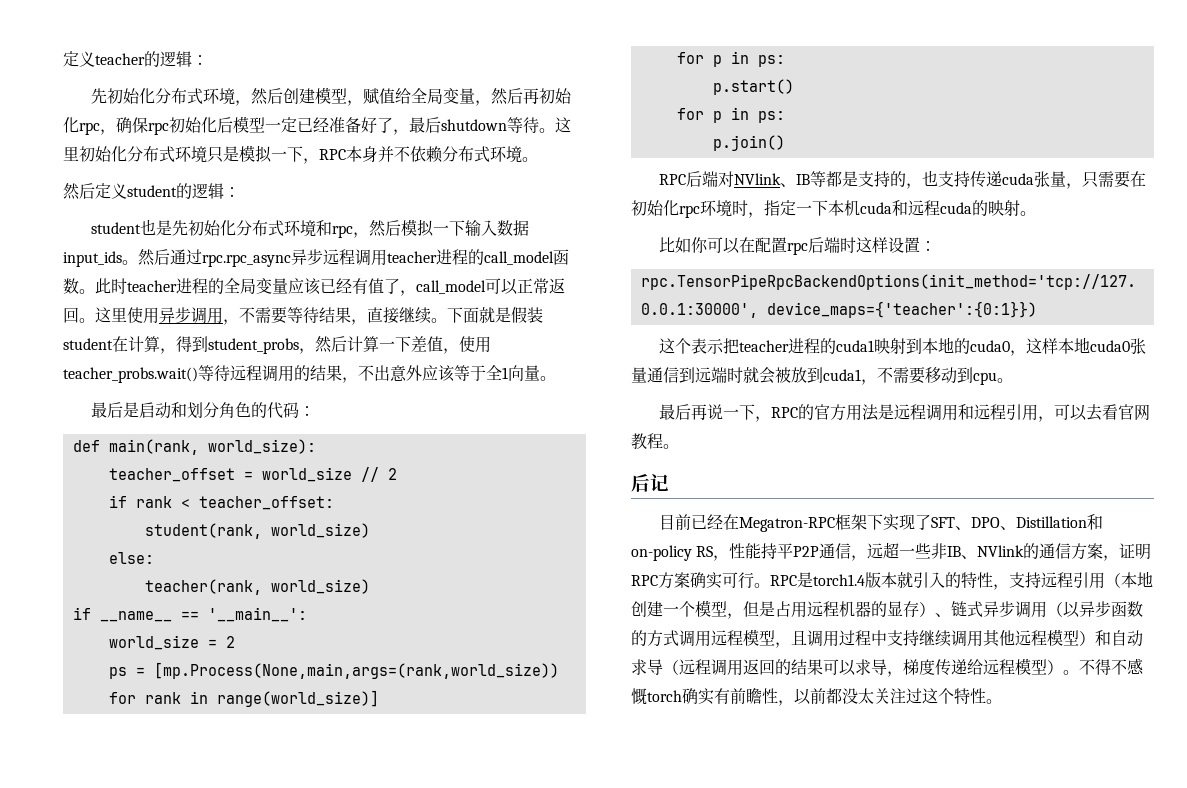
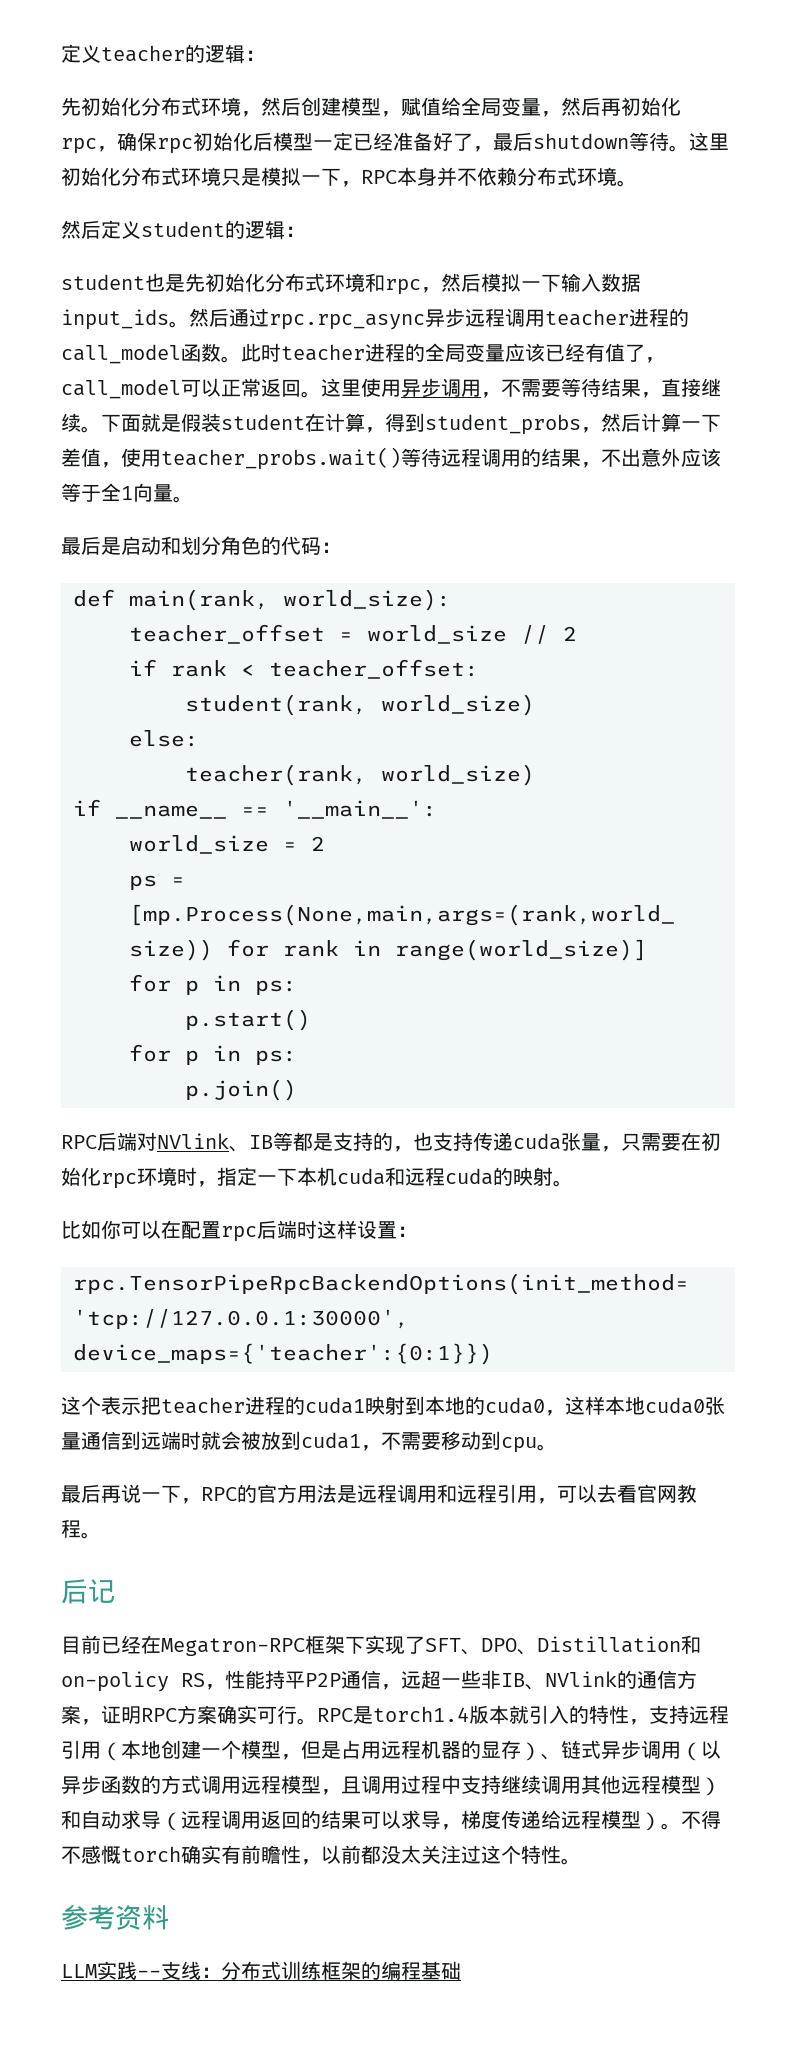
+ 参考资料
+ LLM实践--支线：分布式训练框架的编程基础

